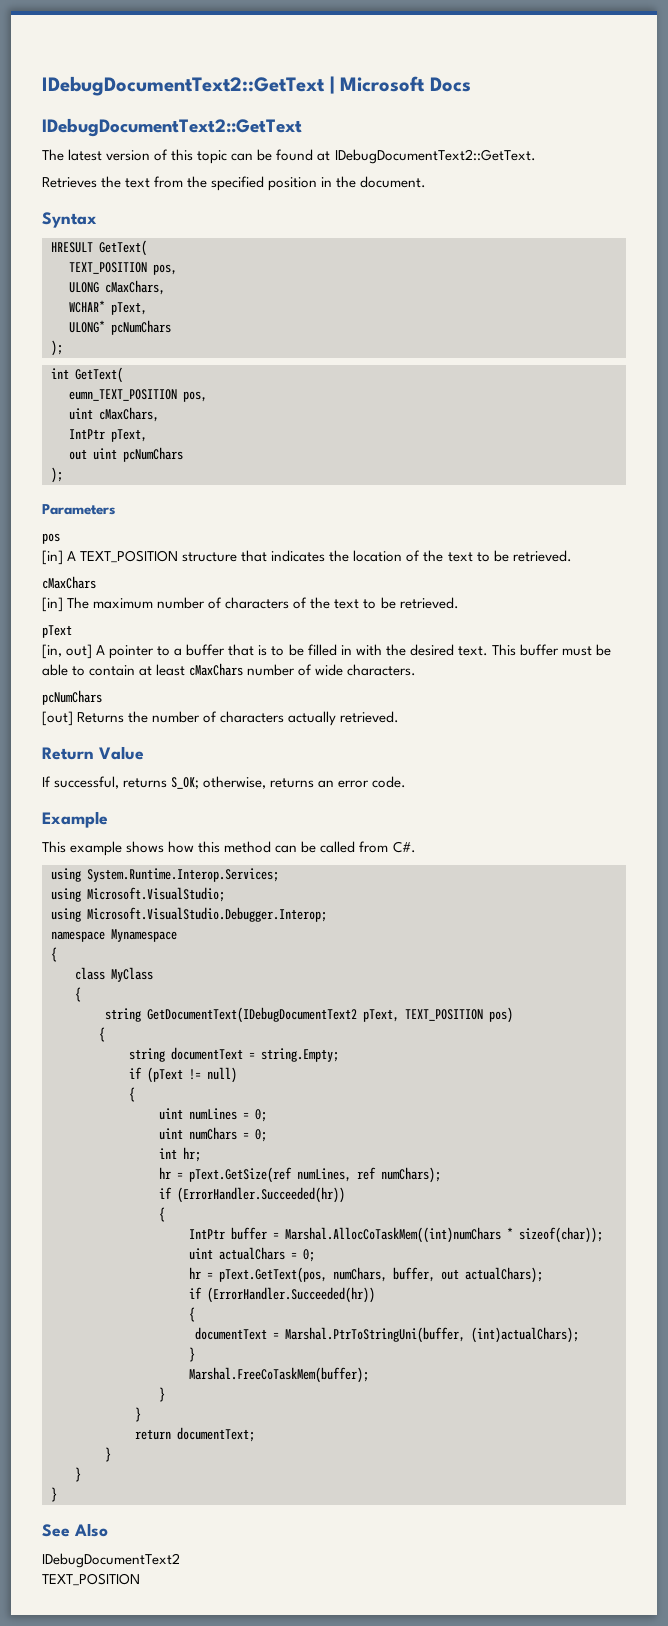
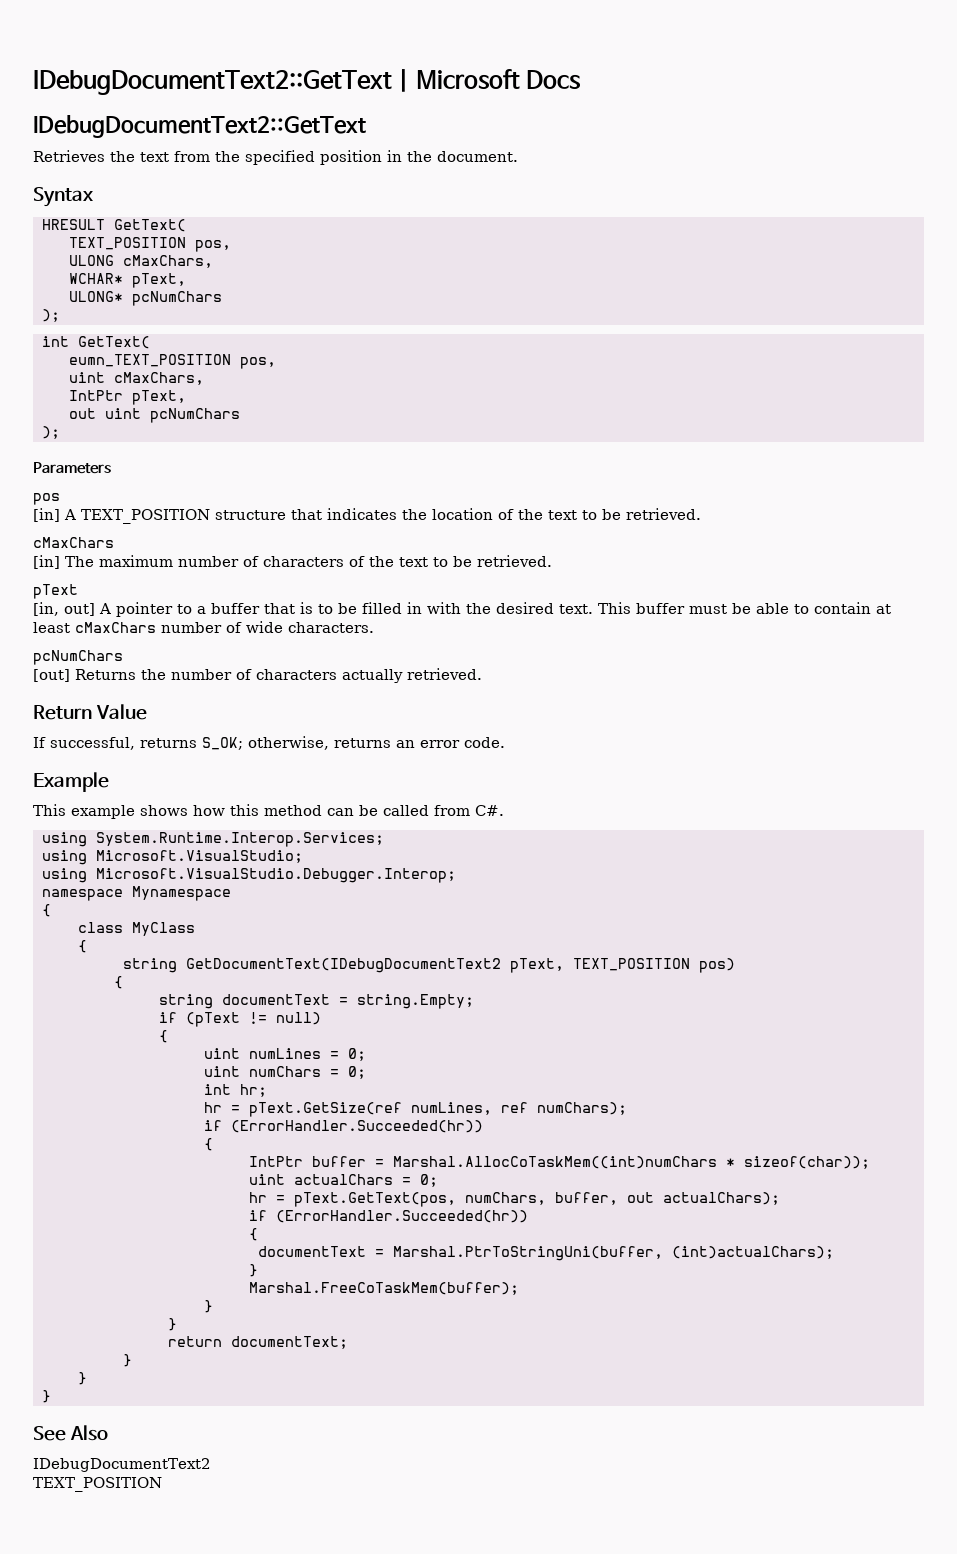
- The latest version of this topic can be found at IDebugDocumentText2::GetText.

